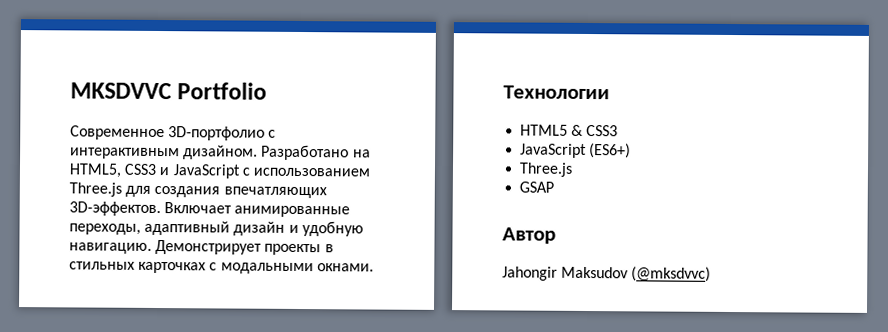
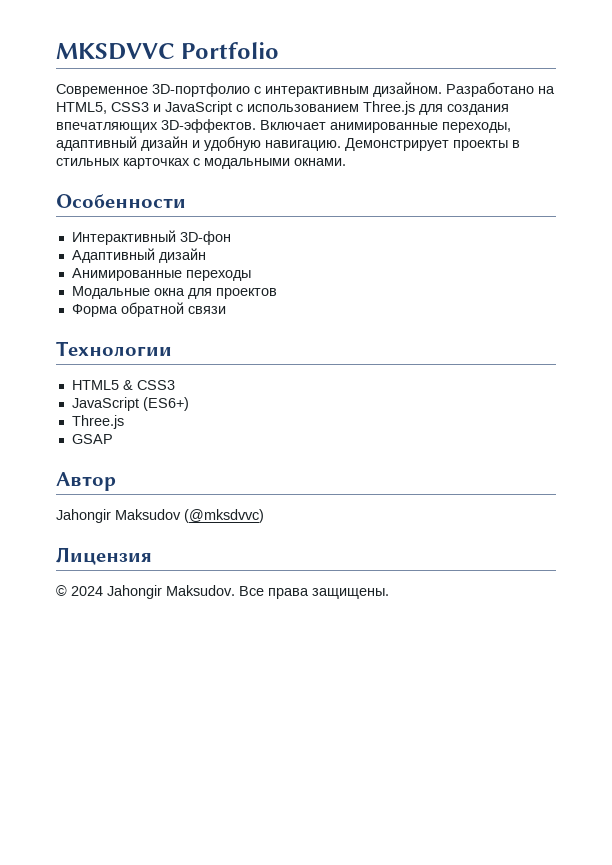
+ Особенности
+ Интерактивный 3D-фон
+ Адаптивный дизайн
+ Анимированные переходы
+ Модальные окна для проектов
+ Форма обратной связи
+ Лицензия
+ © 2024 Jahongir Maksudov. Все права защищены.

